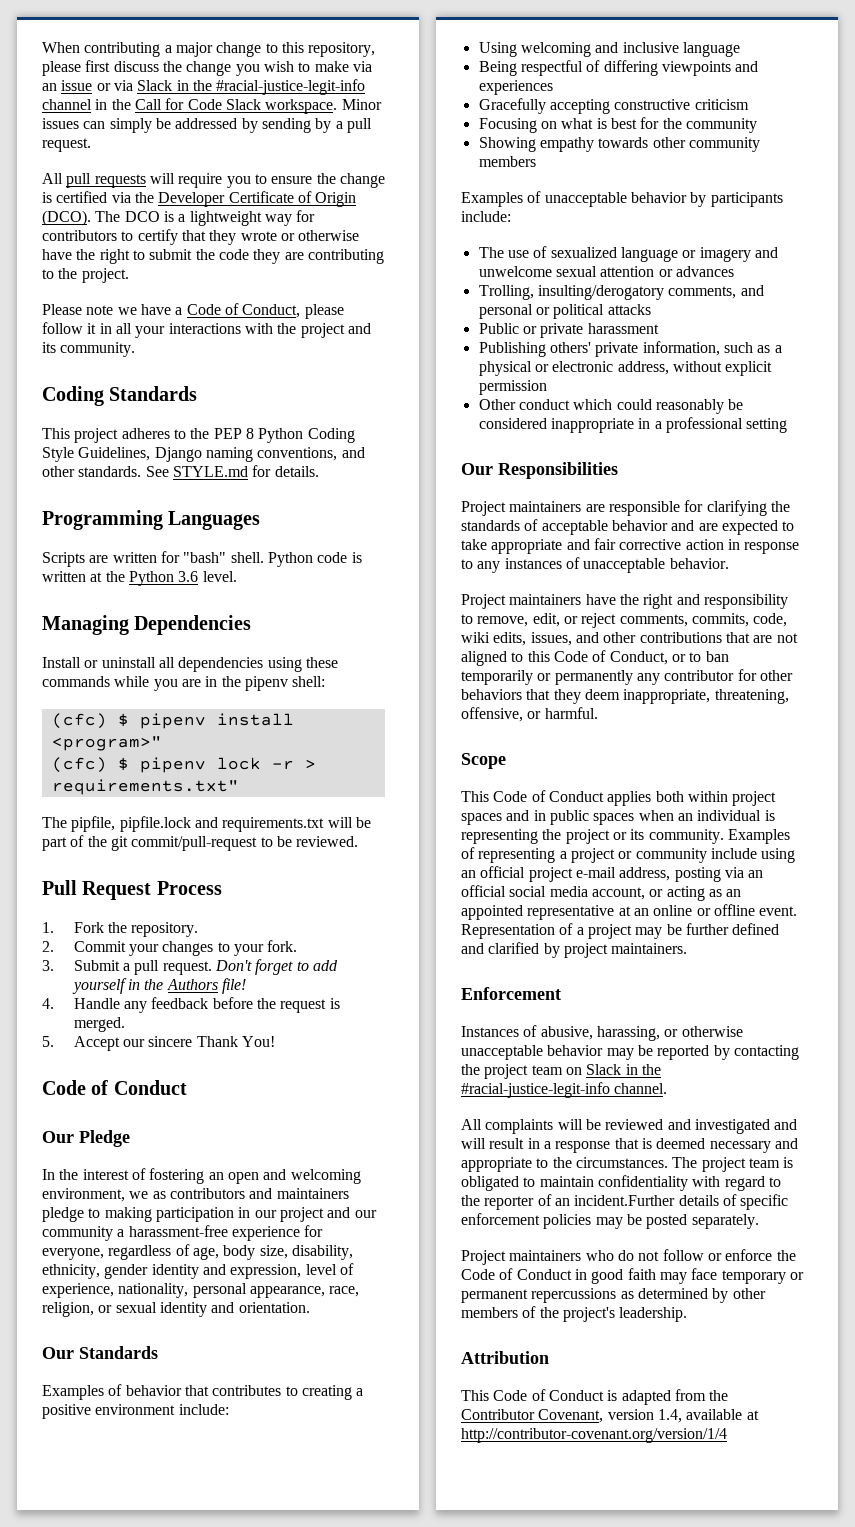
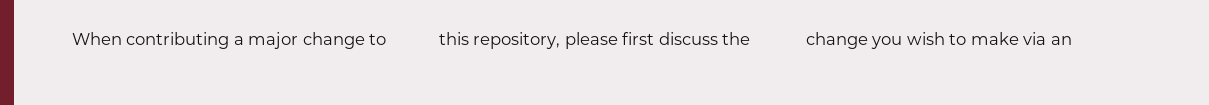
- When contributing a major change to this repository, please first discuss the change you wish to make via an issue or via Slack in the #racial-justice-legit-info channel in the Call for Code Slack workspace. Minor issues can simply be addressed by sending by a pull request.
- All pull requests will require you to ensure the change is certified via the Developer Certificate of Origin (DCO). The DCO is a lightweight way for contributors to certify that they wrote or otherwise have the right to submit the code they are contributing to the project.
- Please note we have a Code of Conduct, please follow it in all your interactions with the project and its community.
- Coding Standards
- This project adheres to the PEP 8 Python Coding Style Guidelines, Django naming conventions, and other standards. See STYLE.md for details.
- Programming Languages
- Scripts are written for "bash" shell. Python code is written at the Python 3.6 level.
- Managing Dependencies
- Install or uninstall all dependencies using these commands while you are in the pipenv shell:
- (cfc) $ pipenv install <program>"
- (cfc) $ pipenv lock -r > requirements.txt"
- The pipfile, pipfile.lock and requirements.txt will be part of the git commit/pull-request to be reviewed.
- Pull Request Process
- 1. Fork the repository.
- 2. Commit your changes to your fork.
- 3. Submit a pull request. Don't forget to add yourself in the Authors file!
- 4. Handle any feedback before the request is merged.
- 5. Accept our sincere Thank You!
- Code of Conduct
- Our Pledge
- In the interest of fostering an open and welcoming environment, we as contributors and maintainers pledge to making participation in our project and our community a harassment-free experience for everyone, regardless of age, body size, disability, ethnicity, gender identity and expression, level of experience, nationality, personal appearance, race, religion, or sexual identity and orientation.
- Our Standards
- Examples of behavior that contributes to creating a positive environment include:
- Using welcoming and inclusive language
- Being respectful of differing viewpoints and experiences
- Gracefully accepting constructive criticism
- Focusing on what is best for the community
- Showing empathy towards other community members
- Examples of unacceptable behavior by participants include:
- The use of sexualized language or imagery and unwelcome sexual attention or advances
- Trolling, insulting/derogatory comments, and personal or political attacks
- Public or private harassment
- Publishing others' private information, such as a physical or electronic address, without explicit permission
- Other conduct which could reasonably be considered inappropriate in a professional setting
- Our Responsibilities
- Project maintainers are responsible for clarifying the standards of acceptable behavior and are expected to take appropriate and fair corrective action in response to any instances of unacceptable behavior.
- Project maintainers have the right and responsibility to remove, edit, or reject comments, commits, code, wiki edits, issues, and other contributions that are not aligned to this Code of Conduct, or to ban temporarily or permanently any contributor for other behaviors that they deem inappropriate, threatening, offensive, or harmful.
- Scope
- This Code of Conduct applies both within project spaces and in public spaces when an individual is representing the project or its community. Examples of representing a project or community include using an official project e-mail address, posting via an official social media account, or acting as an appointed representative at an online or offline event. Representation of a project may be further defined and clarified by project maintainers.
- Enforcement
- Instances of abusive, harassing, or otherwise unacceptable behavior may be reported by contacting the project team on Slack in the #racial-justice-legit-info channel.
- All complaints will be reviewed and investigated and will result in a response that is deemed necessary and appropriate to the circumstances. The project team is obligated to maintain confidentiality with regard to the reporter of an incident.Further details of specific enforcement policies may be posted separately.
- Project maintainers who do not follow or enforce the Code of Conduct in good faith may face temporary or permanent repercussions as determined by other members of the project's leadership.
- Attribution
- This Code of Conduct is adapted from the Contributor Covenant, version 1.4, available at http://contributor-covenant.org/version/1/4
+ When contributing a major change to this repository, please first discuss the change you wish to make via an

